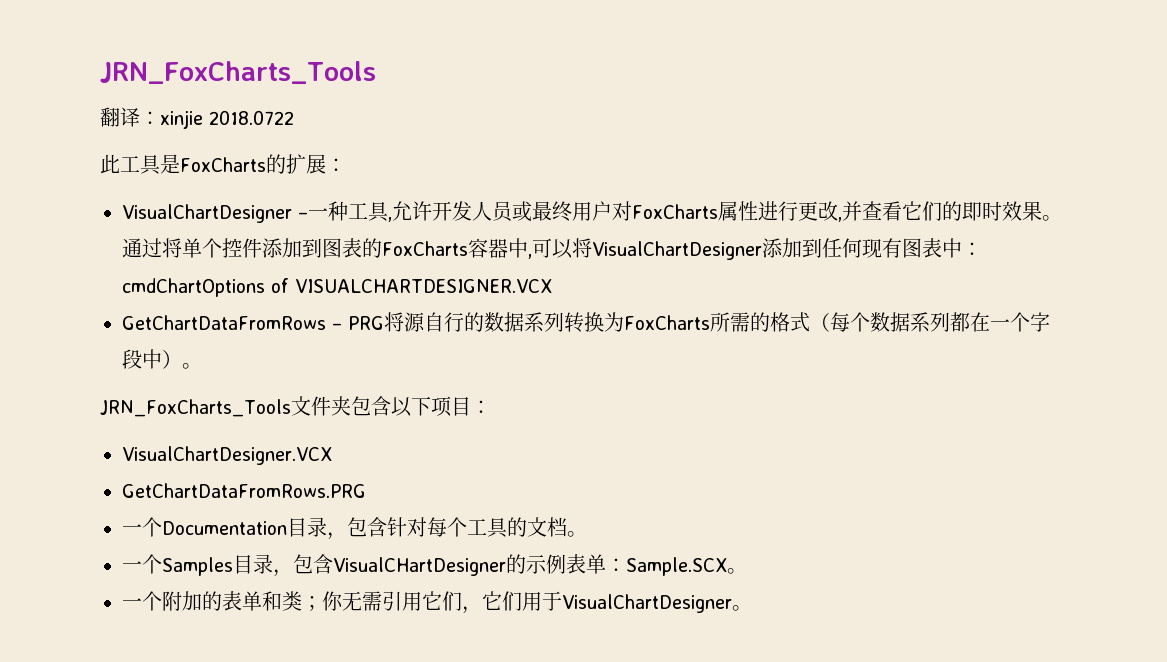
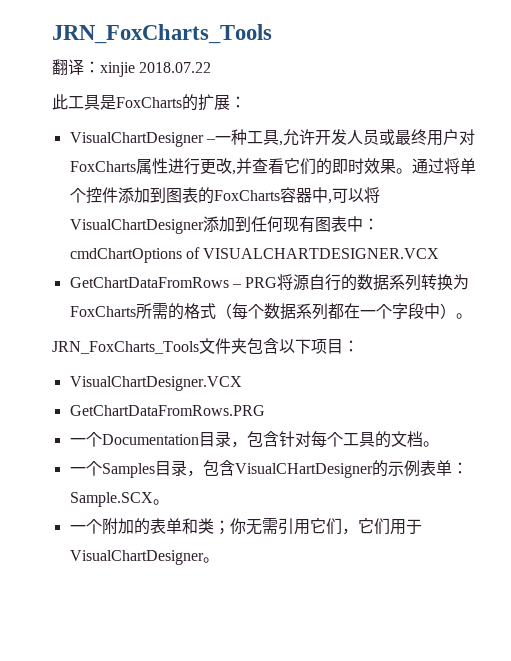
- 翻译：xinjie 2018.0722
+ 翻译：xinjie 2018.07.22

